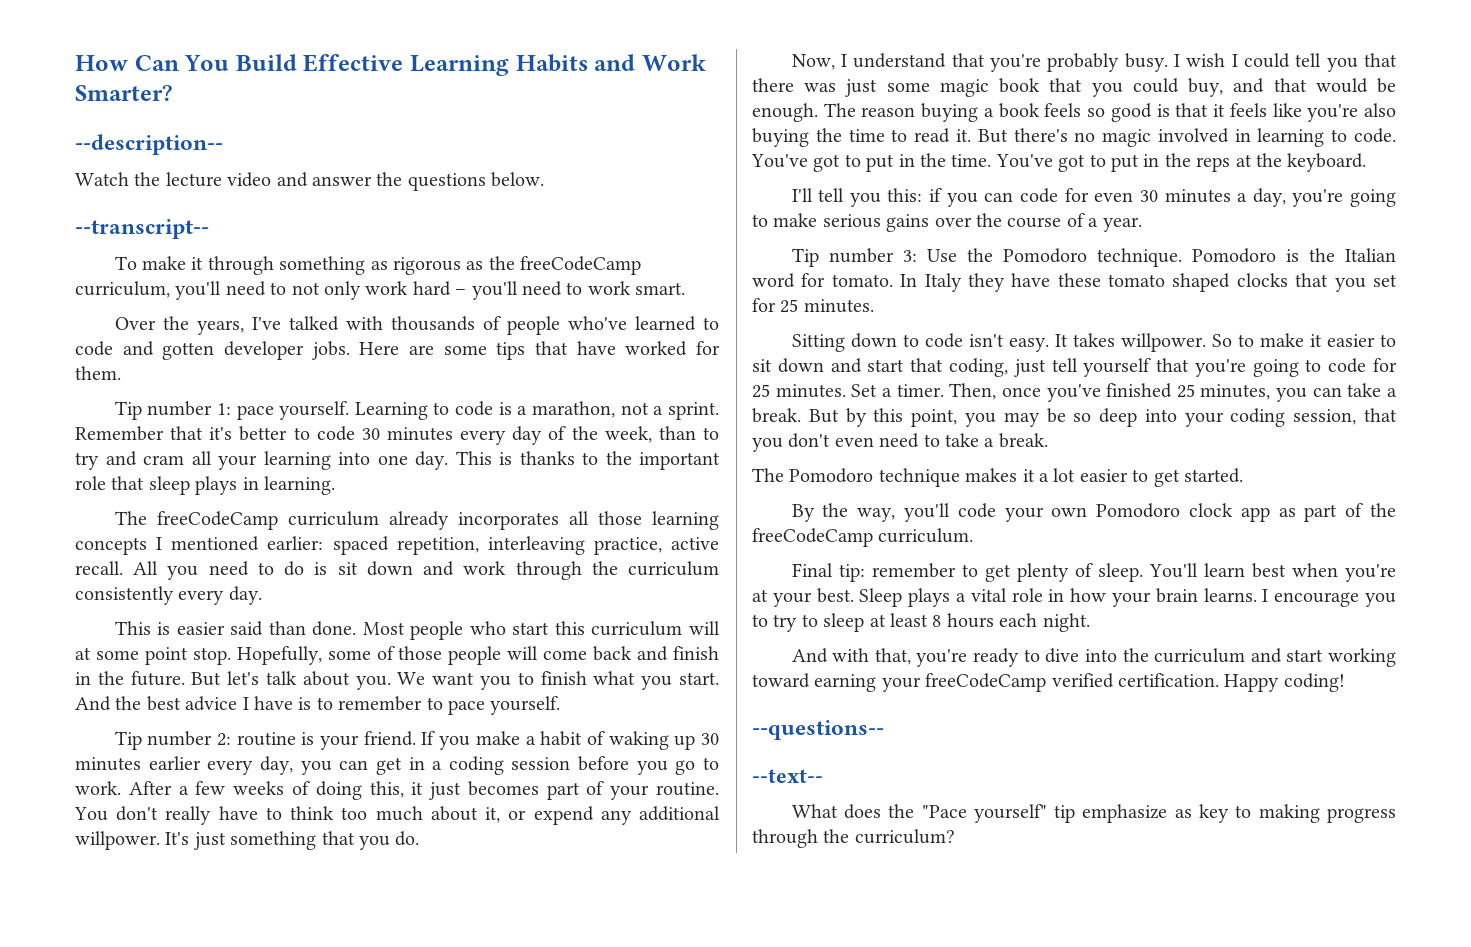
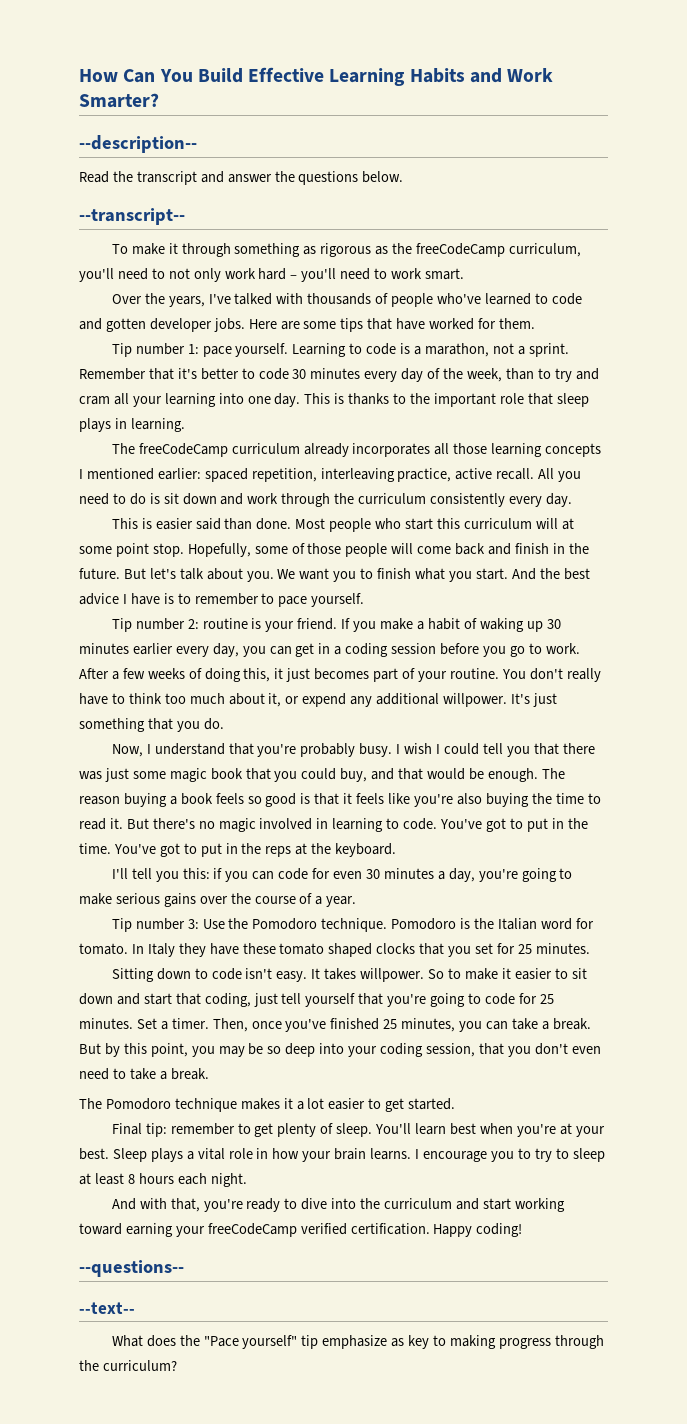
- Watch the lecture video and answer the questions below.
+ Read the transcript and answer the questions below.
- By the way, you'll code your own Pomodoro clock app as part of the freeCodeCamp curriculum.

